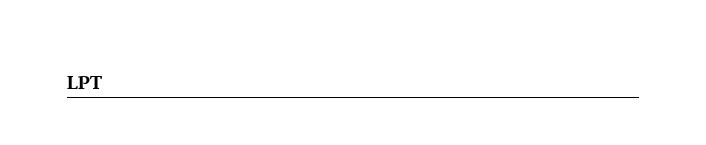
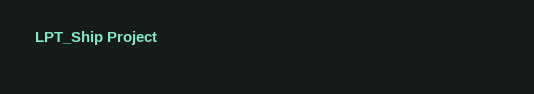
- LPT
+ LPT_Ship Project

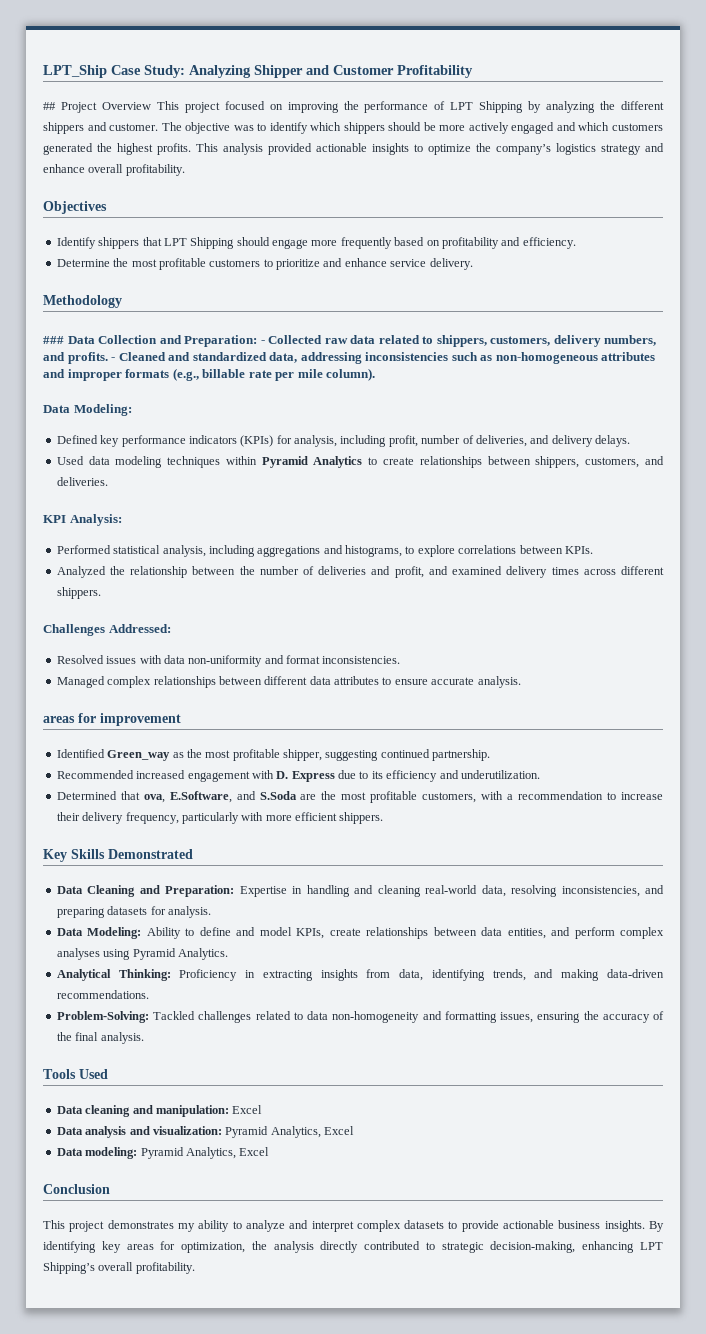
- LPT_Ship Project
+ LPT_Ship Case Study: Analyzing Shipper and Customer Profitability
+ ## Project Overview This project focused on improving the performance of LPT Shipping by analyzing the different shippers and customer. The objective was to identify which shippers should be more actively engaged and which customers generated the highest profits. This analysis provided actionable insights to optimize the company’s logistics strategy and enhance overall profitability.
+ Objectives
+ Identify shippers that LPT Shipping should engage more frequently based on profitability and efficiency.
+ Determine the most profitable customers to prioritize and enhance service delivery.
+ Methodology
+ ### Data Collection and Preparation: - Collected raw data related to shippers, customers, delivery numbers, and profits. - Cleaned and standardized data, addressing inconsistencies such as non-homogeneous attributes and improper formats (e.g., billable rate per mile column).
+ Data Modeling:
+ Defined key performance indicators (KPIs) for analysis, including profit, number of deliveries, and delivery delays.
+ Used data modeling techniques within Pyramid Analytics to create relationships between shippers, customers, and deliveries.
+ KPI Analysis:
+ Performed statistical analysis, including aggregations and histograms, to explore correlations between KPIs.
+ Analyzed the relationship between the number of deliveries and profit, and examined delivery times across different shippers.
+ Challenges Addressed:
+ Resolved issues with data non-uniformity and format inconsistencies.
+ Managed complex relationships between different data attributes to ensure accurate analysis.
+ areas for improvement
+ Identified Green_way as the most profitable shipper, suggesting continued partnership.
+ Recommended increased engagement with D. Express due to its efficiency and underutilization.
+ Determined that ova, E.Software, and S.Soda are the most profitable customers, with a recommendation to increase their delivery frequency, particularly with more efficient shippers.
+ Key Skills Demonstrated
+ Data Cleaning and Preparation: Expertise in handling and cleaning real-world data, resolving inconsistencies, and preparing datasets for analysis.
+ Data Modeling: Ability to define and model KPIs, create relationships between data entities, and perform complex analyses using Pyramid Analytics.
+ Analytical Thinking: Proficiency in extracting insights from data, identifying trends, and making data-driven recommendations.
+ Problem-Solving: Tackled challenges related to data non-homogeneity and formatting issues, ensuring the accuracy of the final analysis.
+ Tools Used
+ Data cleaning and manipulation: Excel
+ Data analysis and visualization: Pyramid Analytics, Excel
+ Data modeling: Pyramid Analytics, Excel
+ Conclusion
+ This project demonstrates my ability to analyze and interpret complex datasets to provide actionable business insights. By identifying key areas for optimization, the analysis directly contributed to strategic decision-making, enhancing LPT Shipping’s overall profitability.

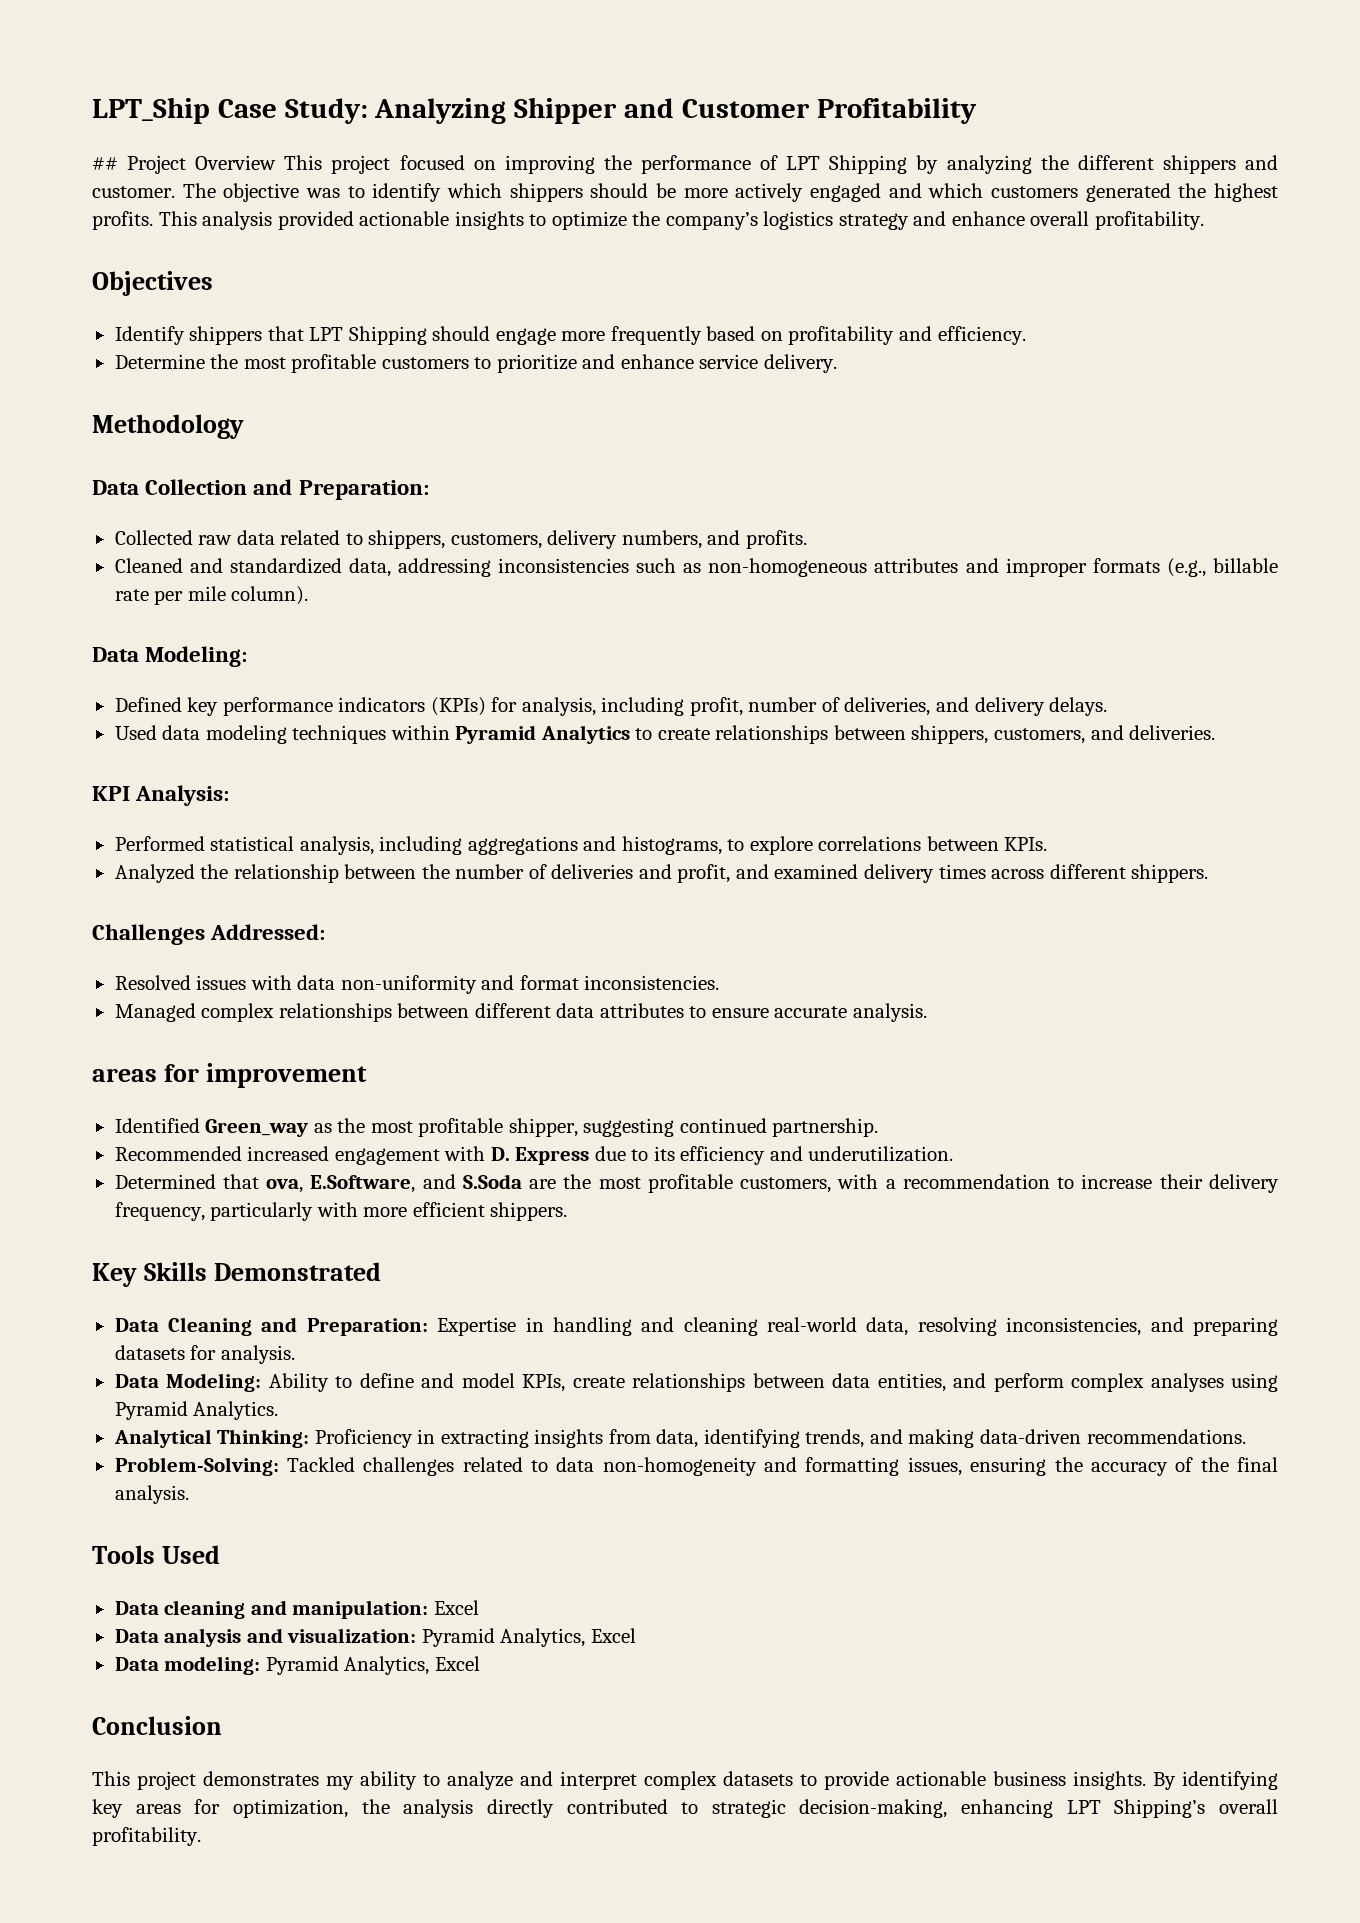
- ### Data Collection and Preparation: - Collected raw data related to shippers, customers, delivery numbers, and profits. - Cleaned and standardized data, addressing inconsistencies such as non-homogeneous attributes and improper formats (e.g., billable rate per mile column).
+ Data Collection and Preparation:
+ Collected raw data related to shippers, customers, delivery numbers, and profits.
+ Cleaned and standardized data, addressing inconsistencies such as non-homogeneous attributes and improper formats (e.g., billable rate per mile column).

